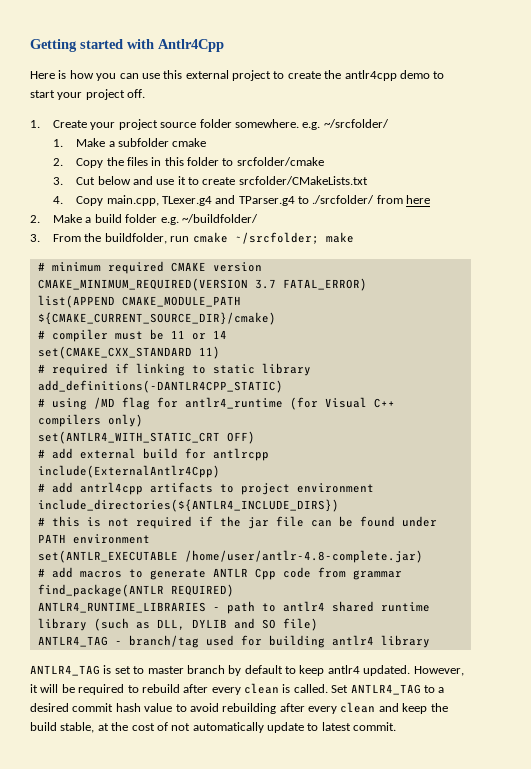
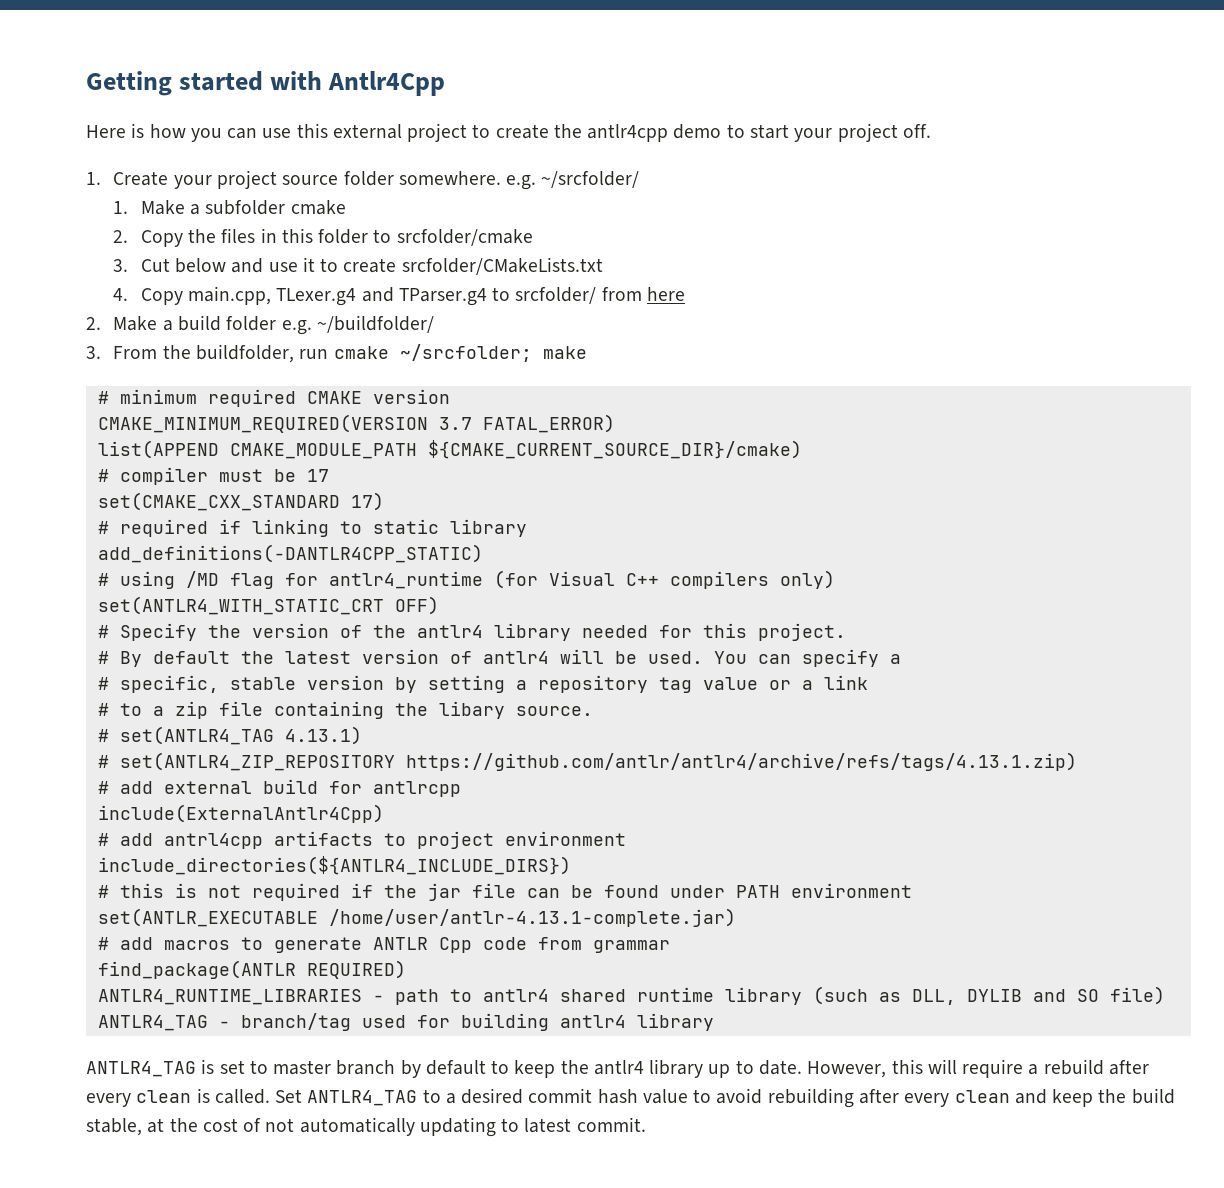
- 4. Copy main.cpp, TLexer.g4 and TParser.g4 to ./srcfolder/ from here
+ 4. Copy main.cpp, TLexer.g4 and TParser.g4 to srcfolder/ from here
- # compiler must be 11 or 14
+ # compiler must be 17
- set(CMAKE_CXX_STANDARD 11)
+ set(CMAKE_CXX_STANDARD 17)
+ # Specify the version of the antlr4 library needed for this project.
+ # By default the latest version of antlr4 will be used. You can specify a
+ # specific, stable version by setting a repository tag value or a link
+ # to a zip file containing the libary source.
+ # set(ANTLR4_TAG 4.13.1)
+ # set(ANTLR4_ZIP_REPOSITORY https://github.com/antlr/antlr4/archive/refs/tags/4.13.1.zip)
- set(ANTLR_EXECUTABLE /home/user/antlr-4.8-complete.jar)
+ set(ANTLR_EXECUTABLE /home/user/antlr-4.13.1-complete.jar)
- ANTLR4_TAG is set to master branch by default to keep antlr4 updated. However, it will be required to rebuild after every clean is called.
+ ANTLR4_TAG is set to master branch by default to keep the antlr4 library up to date. However, this will require a rebuild after every clean is called.
- Set ANTLR4_TAG to a desired commit hash value to avoid rebuilding after every clean and keep the build stable, at the cost of not automatically update to latest commit.
+ Set ANTLR4_TAG to a desired commit hash value to avoid rebuilding after every clean and keep the build stable, at the cost of not automatically updating to latest commit.

